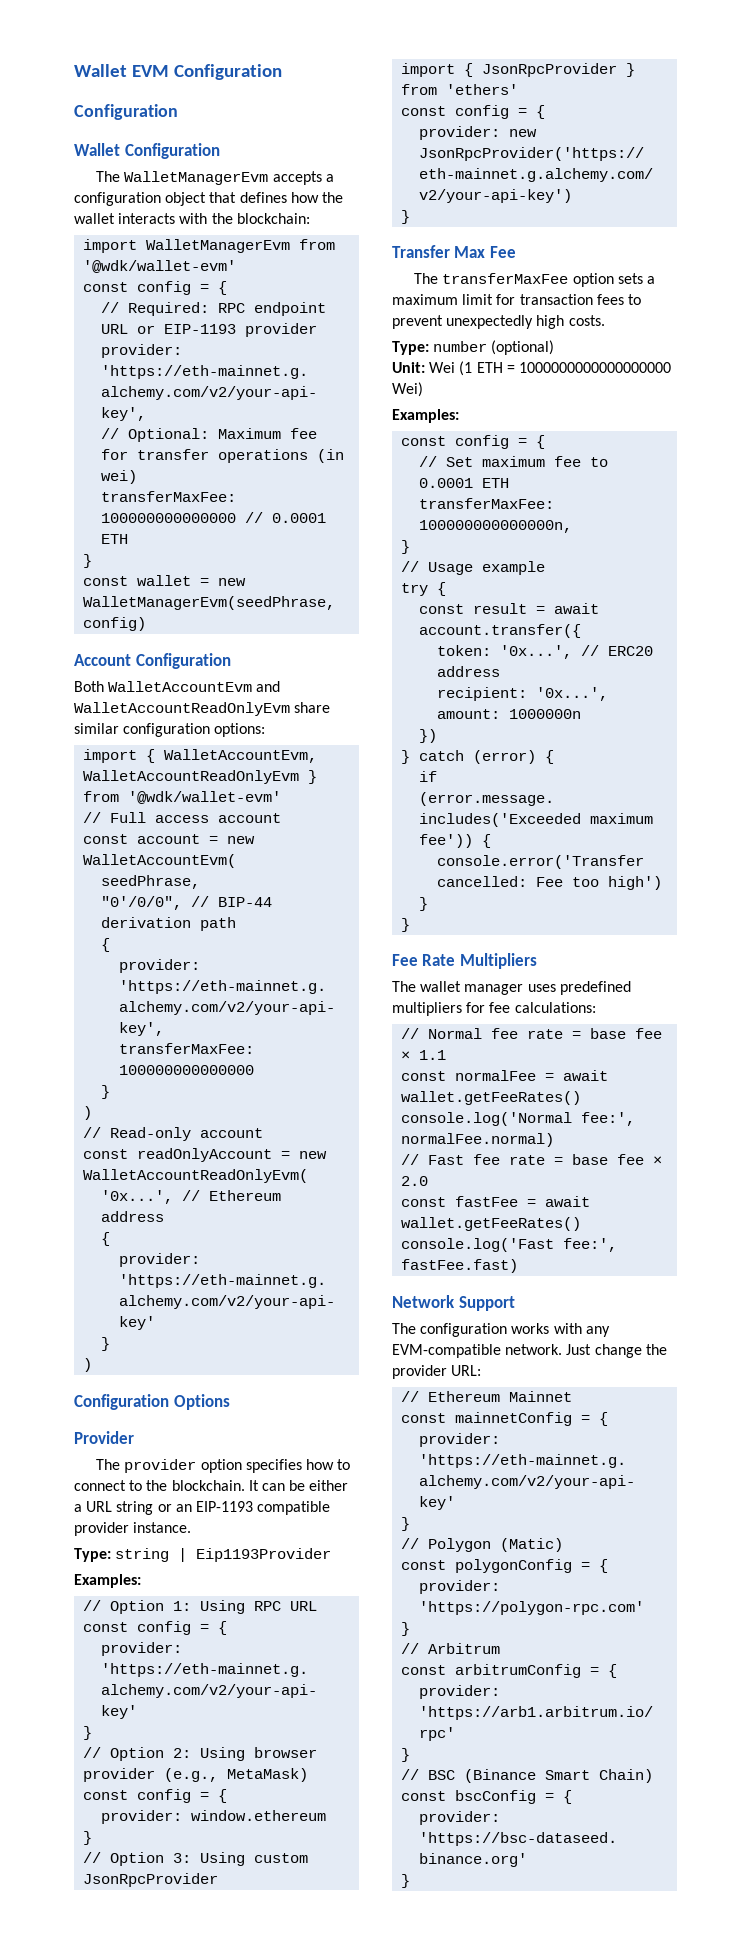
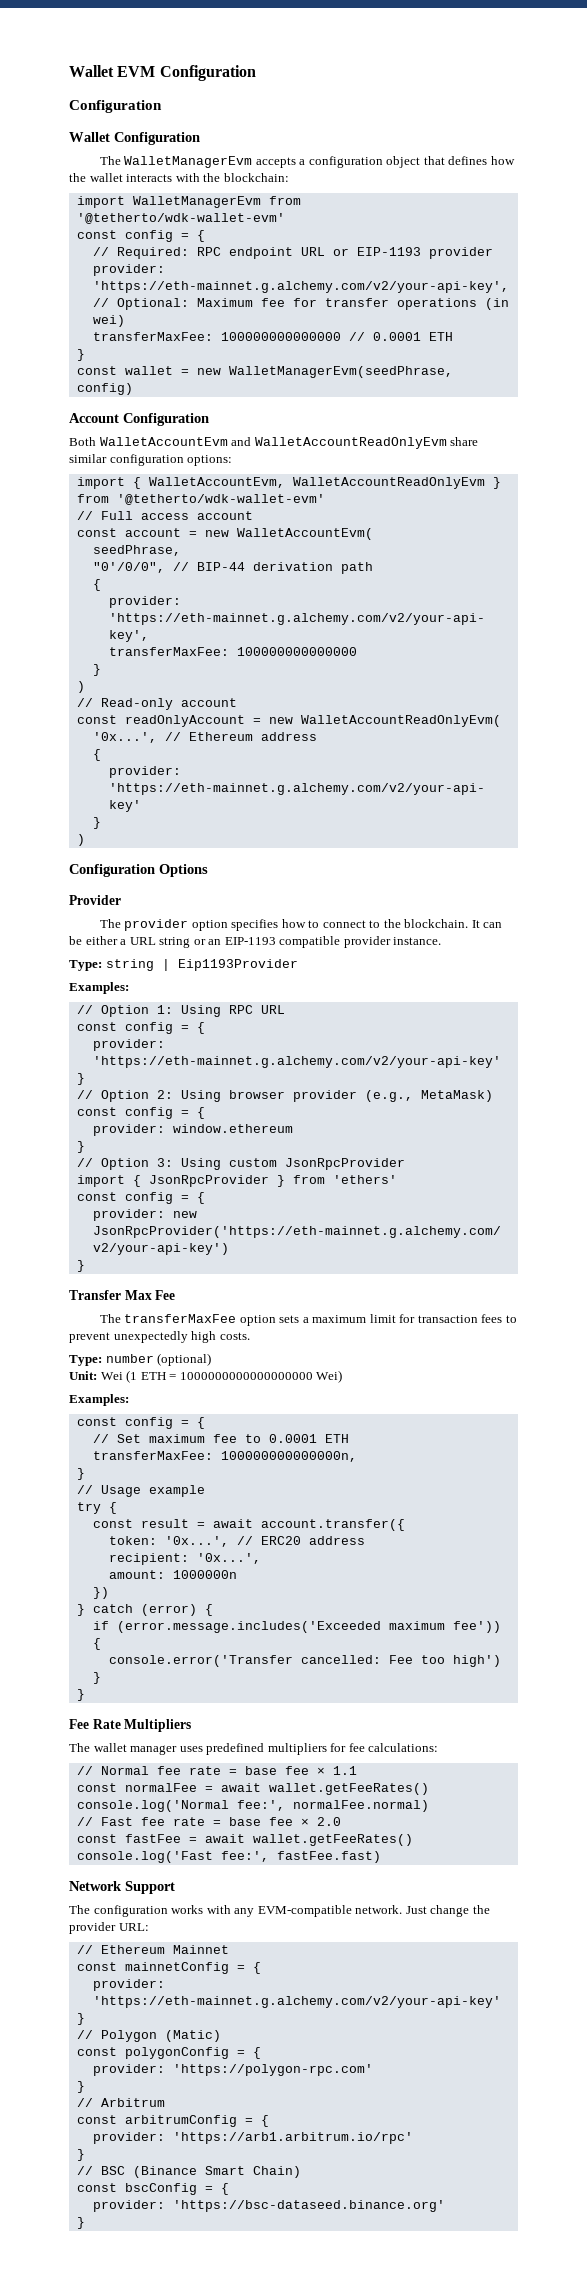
- import WalletManagerEvm from '@wdk/wallet-evm'
+ import WalletManagerEvm from '@tetherto/wdk-wallet-evm'
- import { WalletAccountEvm, WalletAccountReadOnlyEvm } from '@wdk/wallet-evm'
+ import { WalletAccountEvm, WalletAccountReadOnlyEvm } from '@tetherto/wdk-wallet-evm'

